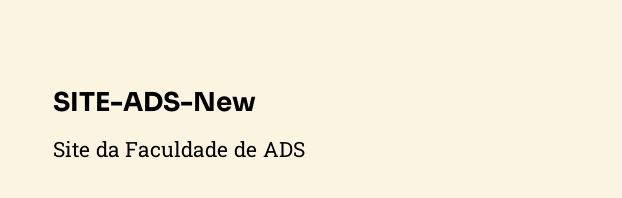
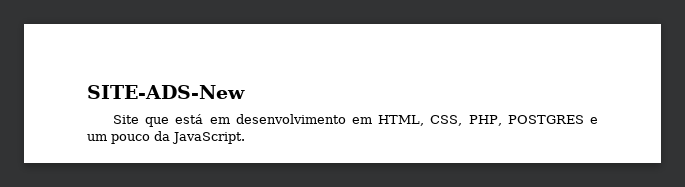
- Site da Faculdade de ADS
+ Site que está em desenvolvimento em HTML, CSS, PHP, POSTGRES e um pouco da JavaScript.

